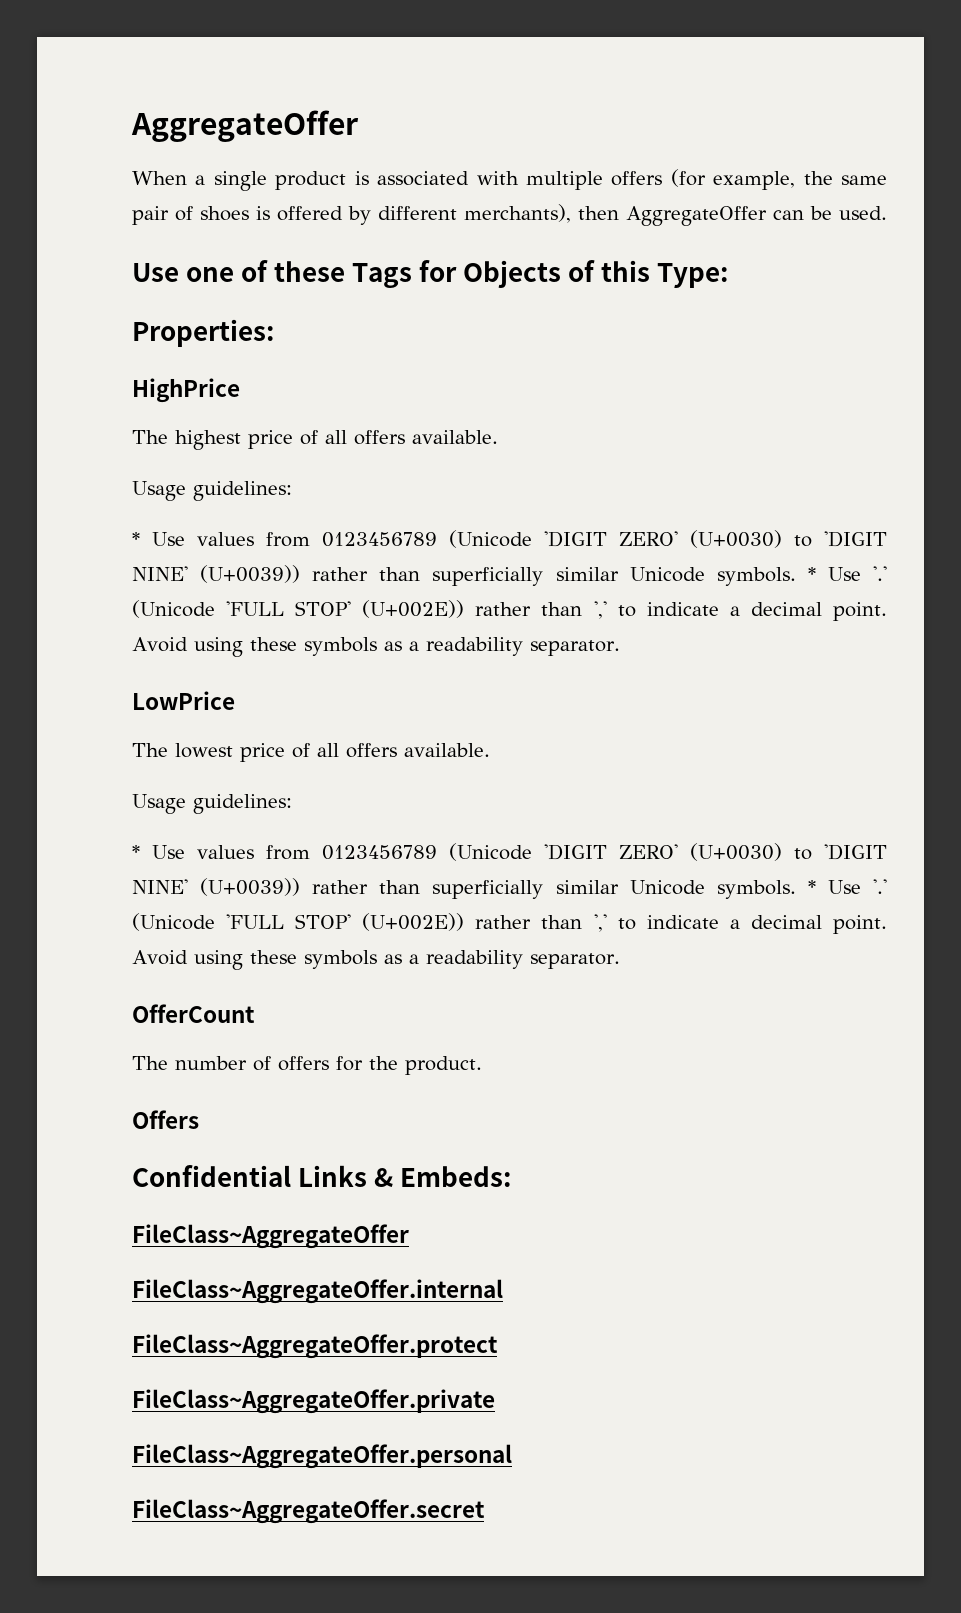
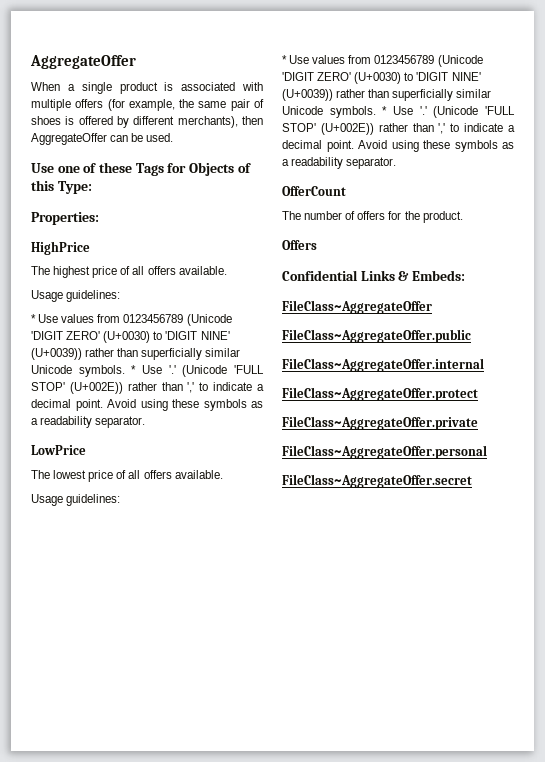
+ FileClass~AggregateOffer.public

